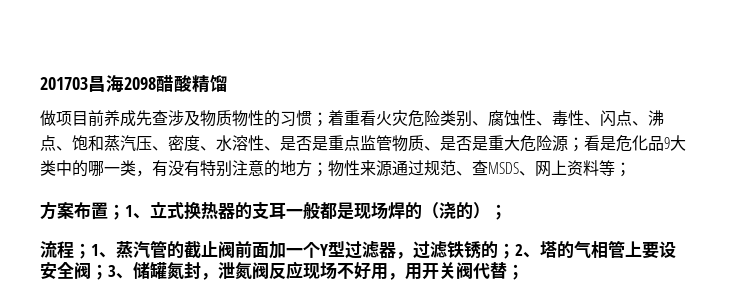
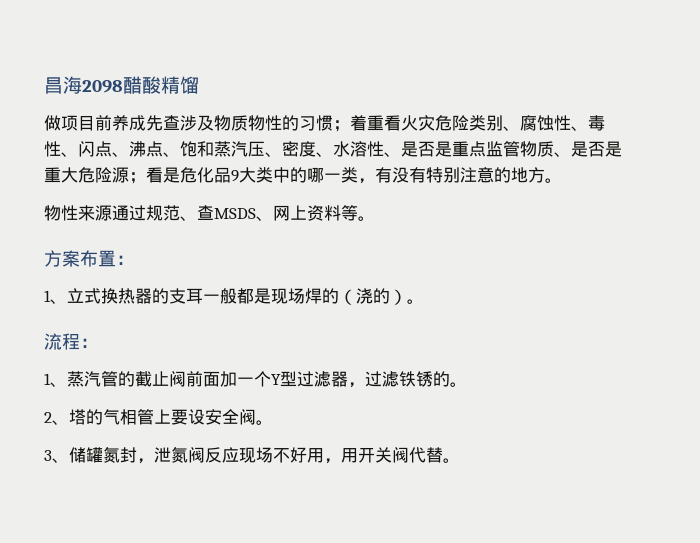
- 201703昌海2098醋酸精馏
+ 昌海2098醋酸精馏
- 做项目前养成先查涉及物质物性的习惯；着重看火灾危险类别、腐蚀性、毒性、闪点、沸点、饱和蒸汽压、密度、水溶性、是否是重点监管物质、是否是重大危险源；看是危化品9大类中的哪一类，有没有特别注意的地方；物性来源通过规范、查MSDS、网上资料等；
+ 做项目前养成先查涉及物质物性的习惯；着重看火灾危险类别、腐蚀性、毒性、闪点、沸点、饱和蒸汽压、密度、水溶性、是否是重点监管物质、是否是重大危险源；看是危化品9大类中的哪一类，有没有特别注意的地方。
+ 物性来源通过规范、查MSDS、网上资料等。
- 方案布置；1、立式换热器的支耳一般都是现场焊的（浇的）；
+ 方案布置：
+ 1、立式换热器的支耳一般都是现场焊的（浇的）。
- 流程；1、蒸汽管的截止阀前面加一个Y型过滤器，过滤铁锈的；2、塔的气相管上要设安全阀；3、储罐氮封，泄氮阀反应现场不好用，用开关阀代替；
+ 流程：
+ 1、蒸汽管的截止阀前面加一个Y型过滤器，过滤铁锈的。
+ 2、塔的气相管上要设安全阀。
+ 3、储罐氮封，泄氮阀反应现场不好用，用开关阀代替。

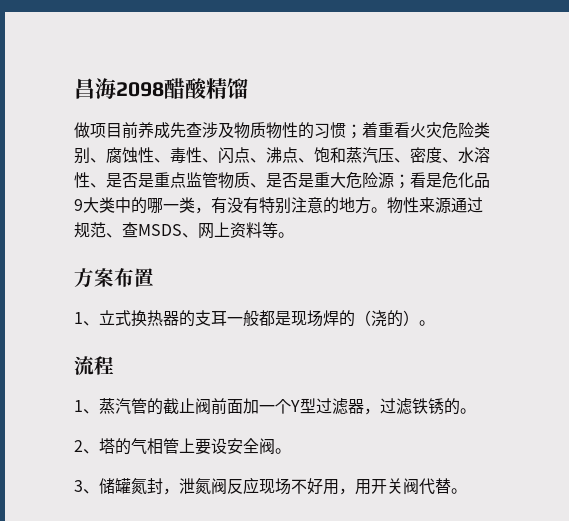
- 做项目前养成先查涉及物质物性的习惯；着重看火灾危险类别、腐蚀性、毒性、闪点、沸点、饱和蒸汽压、密度、水溶性、是否是重点监管物质、是否是重大危险源；看是危化品9大类中的哪一类，有没有特别注意的地方。
- 物性来源通过规范、查MSDS、网上资料等。
+ 做项目前养成先查涉及物质物性的习惯；着重看火灾危险类别、腐蚀性、毒性、闪点、沸点、饱和蒸汽压、密度、水溶性、是否是重点监管物质、是否是重大危险源；看是危化品9大类中的哪一类，有没有特别注意的地方。物性来源通过规范、查MSDS、网上资料等。
- 方案布置：
+ 方案布置
- 流程：
+ 流程

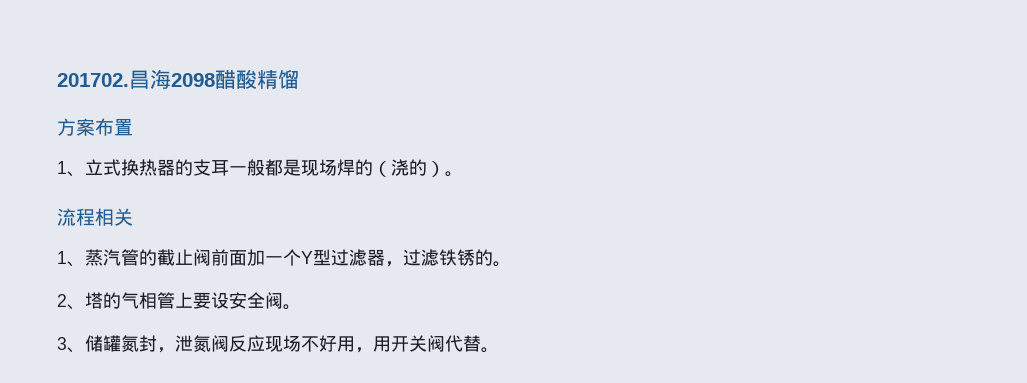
+ 201702.
- 做项目前养成先查涉及物质物性的习惯；着重看火灾危险类别、腐蚀性、毒性、闪点、沸点、饱和蒸汽压、密度、水溶性、是否是重点监管物质、是否是重大危险源；看是危化品9大类中的哪一类，有没有特别注意的地方。物性来源通过规范、查MSDS、网上资料等。
- 流程
+ 流程相关

